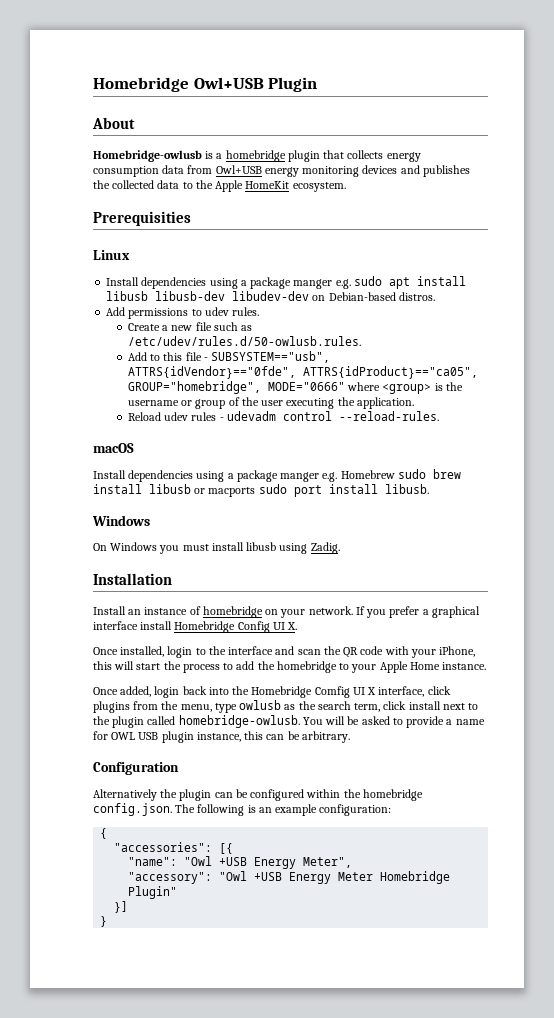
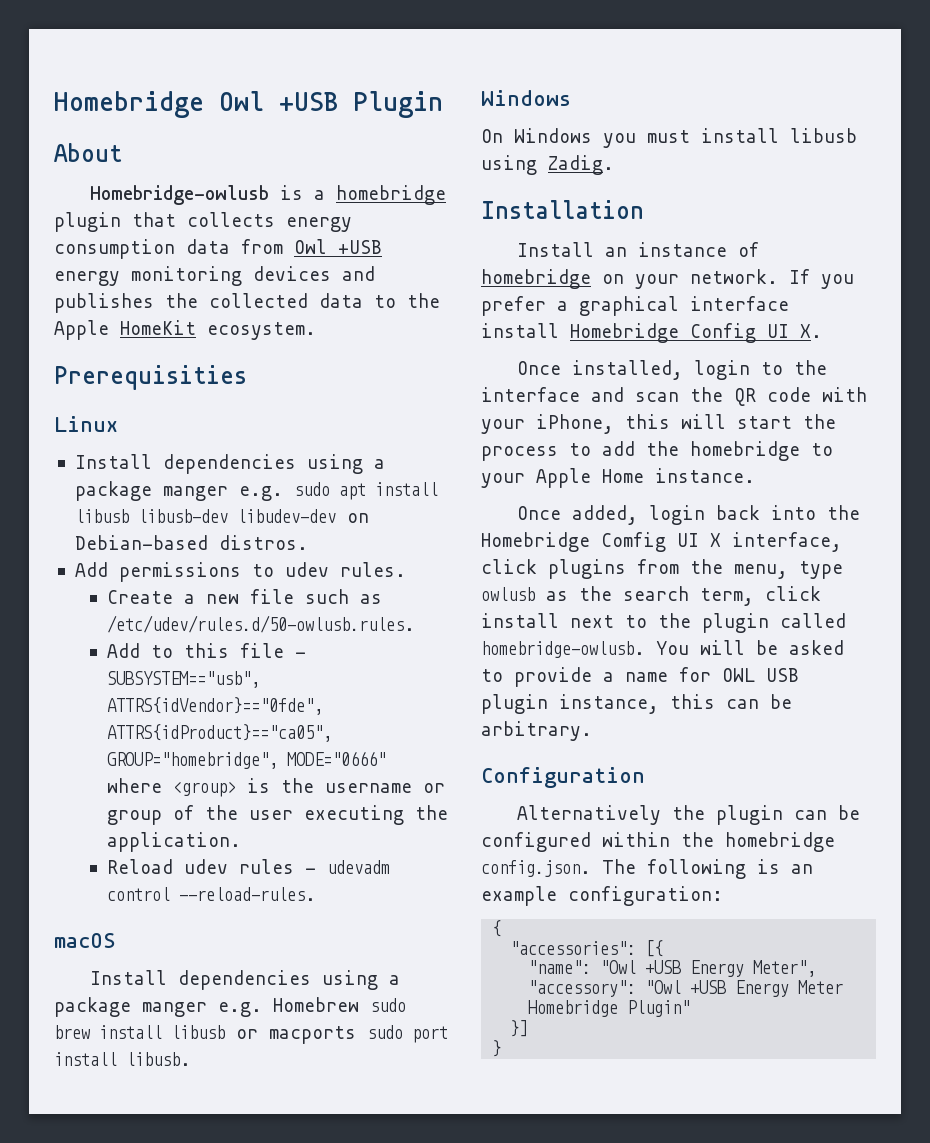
- Homebridge Owl+USB Plugin
+ Homebridge Owl +USB Plugin
- Homebridge-owlusb is a homebridge plugin that collects energy consumption data from Owl+USB energy monitoring devices and publishes the collected data to the Apple HomeKit ecosystem.
+ Homebridge-owlusb is a homebridge plugin that collects energy consumption data from Owl +USB energy monitoring devices and publishes the collected data to the Apple HomeKit ecosystem.

